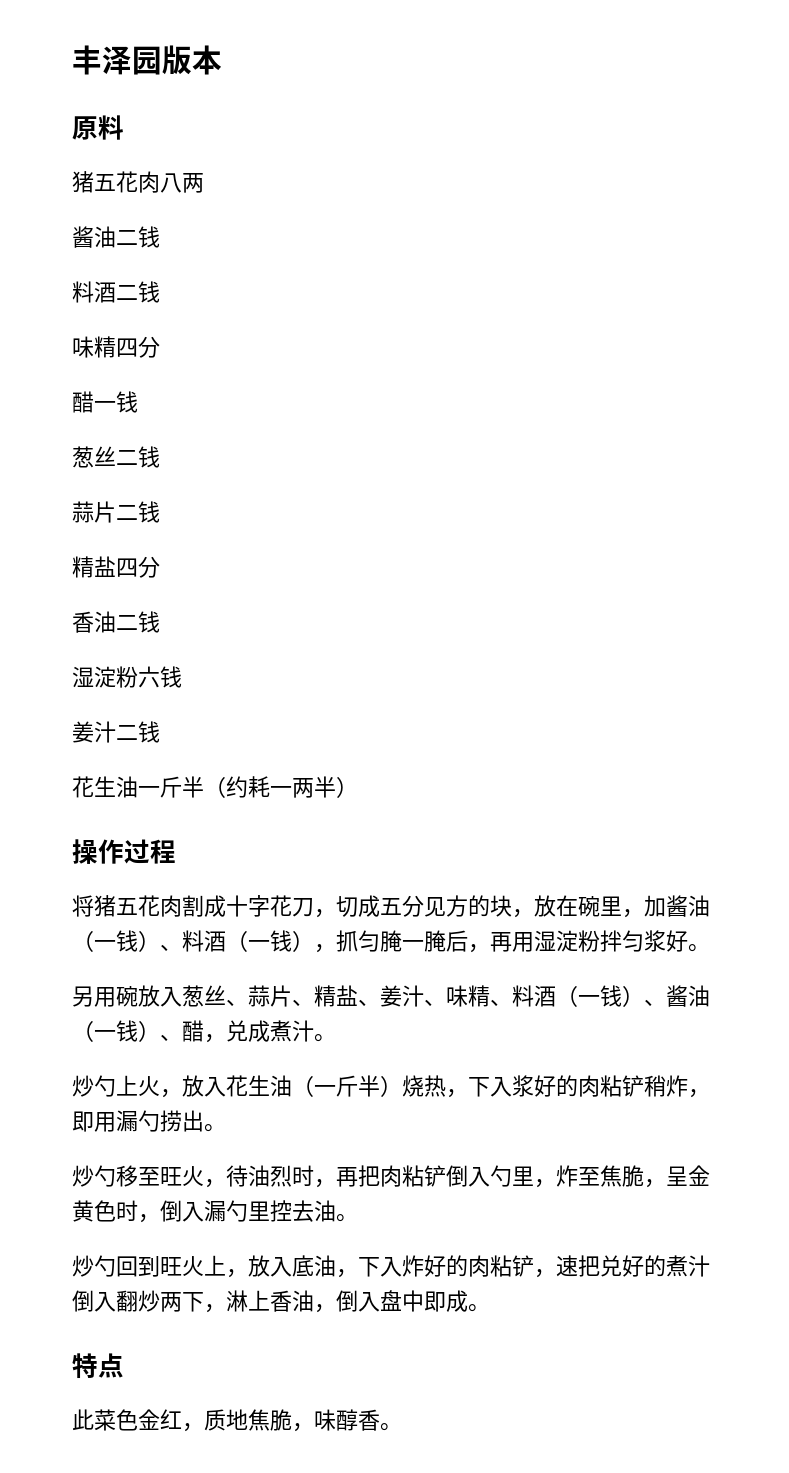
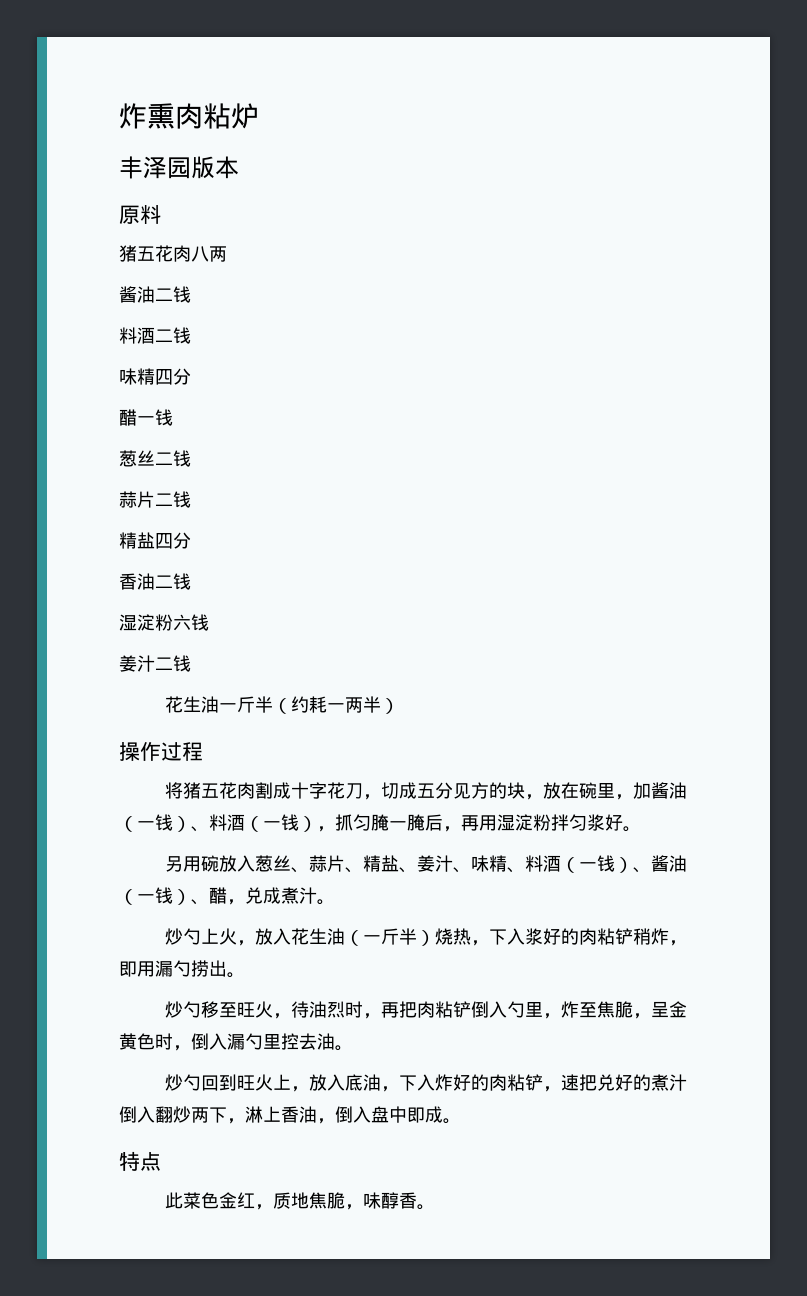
+ 炸熏肉粘炉

